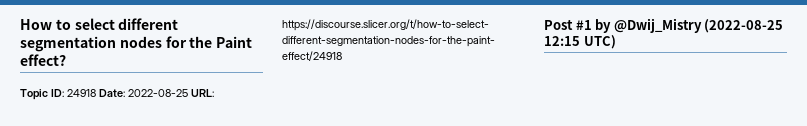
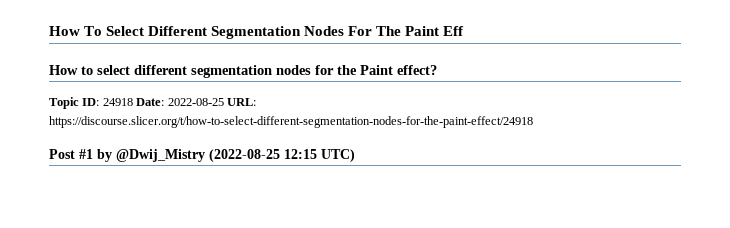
+ How To Select Different Segmentation Nodes For The Paint Eff

